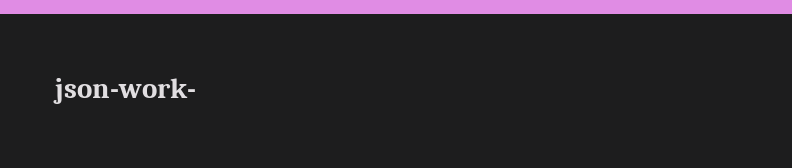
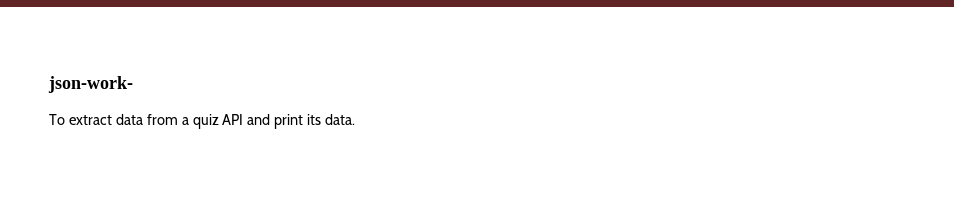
+ To extract data from a quiz API and print its data.

